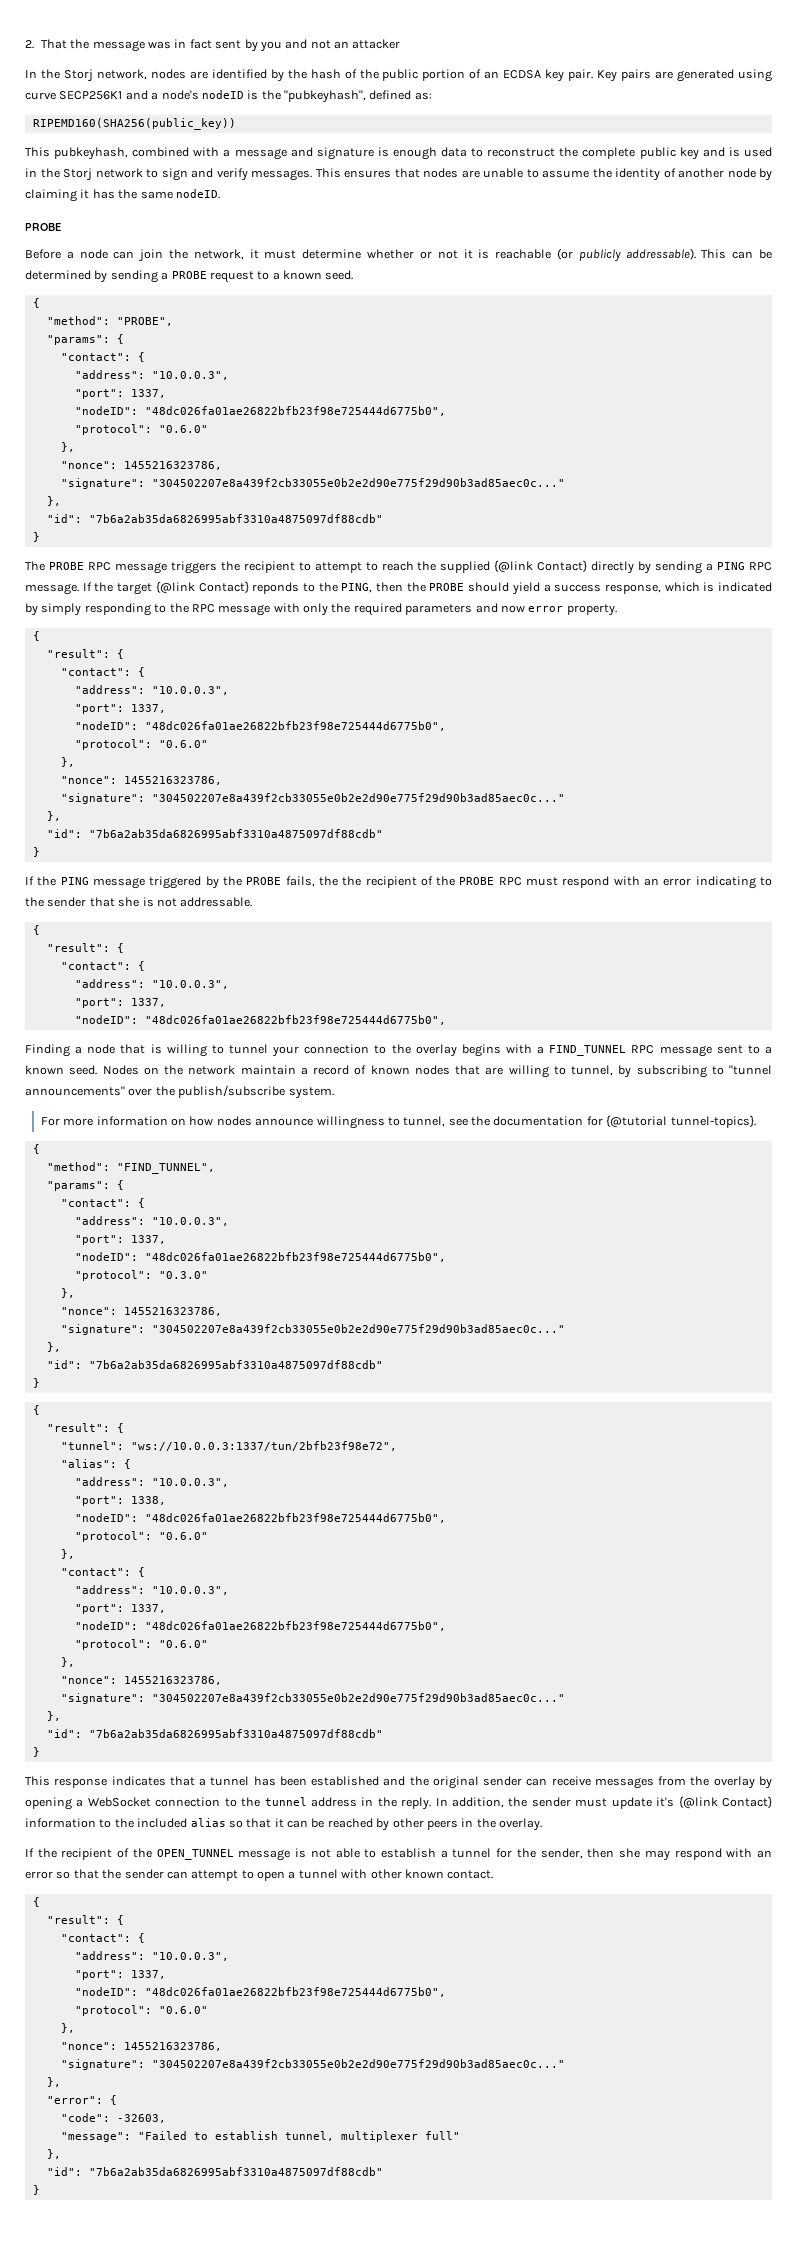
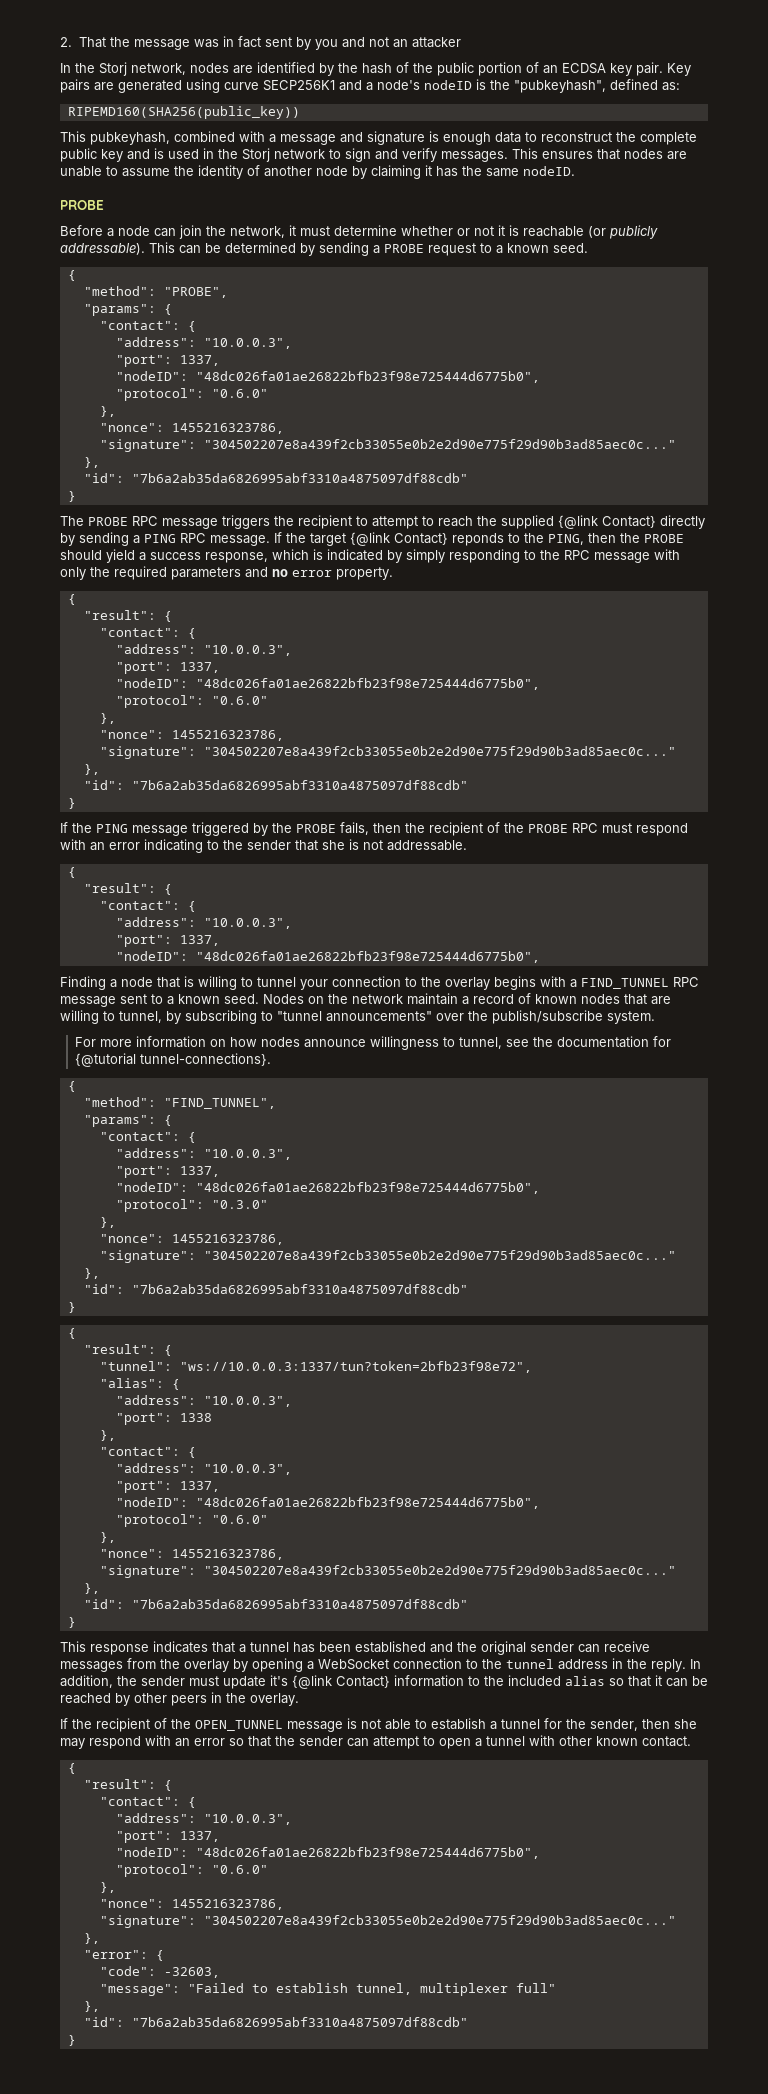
- If the target {@link Contact} reponds to the PING, then the PROBE should yield a success response, which is indicated by simply responding to the RPC message with only the required parameters and now error property.
+ If the target {@link Contact} reponds to the PING, then the PROBE should yield a success response, which is indicated by simply responding to the RPC message with only the required parameters and no error property.
- If the PING message triggered by the PROBE fails, the the recipient of the PROBE RPC must respond with an error indicating to the sender that she is not addressable.
+ If the PING message triggered by the PROBE fails, then the recipient of the PROBE RPC must respond with an error indicating to the sender that she is not addressable.
- For more information on how nodes announce willingness to tunnel, see the documentation for {@tutorial tunnel-topics}.
+ For more information on how nodes announce willingness to tunnel, see the documentation for {@tutorial tunnel-connections}.
- "tunnel": "ws://10.0.0.3:1337/tun/2bfb23f98e72",
+ "tunnel": "ws://10.0.0.3:1337/tun?token=2bfb23f98e72",
- "port": 1338,
- "nodeID": "48dc026fa01ae26822bfb23f98e725444d6775b0",
- "protocol": "0.6.0"
+ "port": 1338

